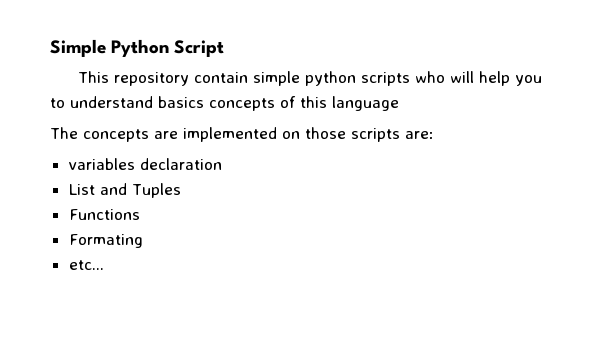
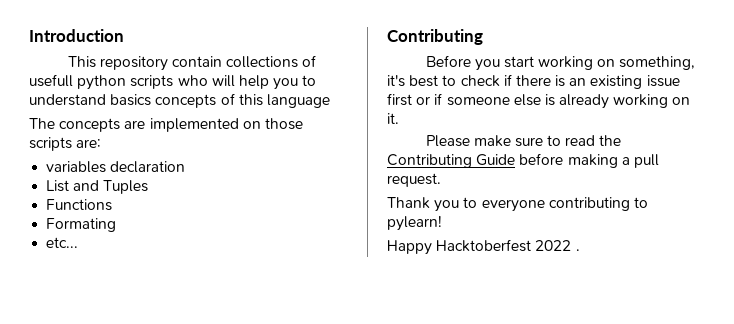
- Simple Python Script
+ Introduction
- This repository contain simple python scripts who will help you to understand basics concepts of this language
+ This repository contain collections of usefull python scripts who will help you to understand basics concepts of this language
  etc...
+ Contributing
+ Before you start working on something, it's best to check if there is an existing issue first or if someone else is already working on it.
+ Please make sure to read the Contributing Guide before making a pull request.
+ Thank you to everyone contributing to pylearn!
+ Happy Hacktoberfest 2022 .

